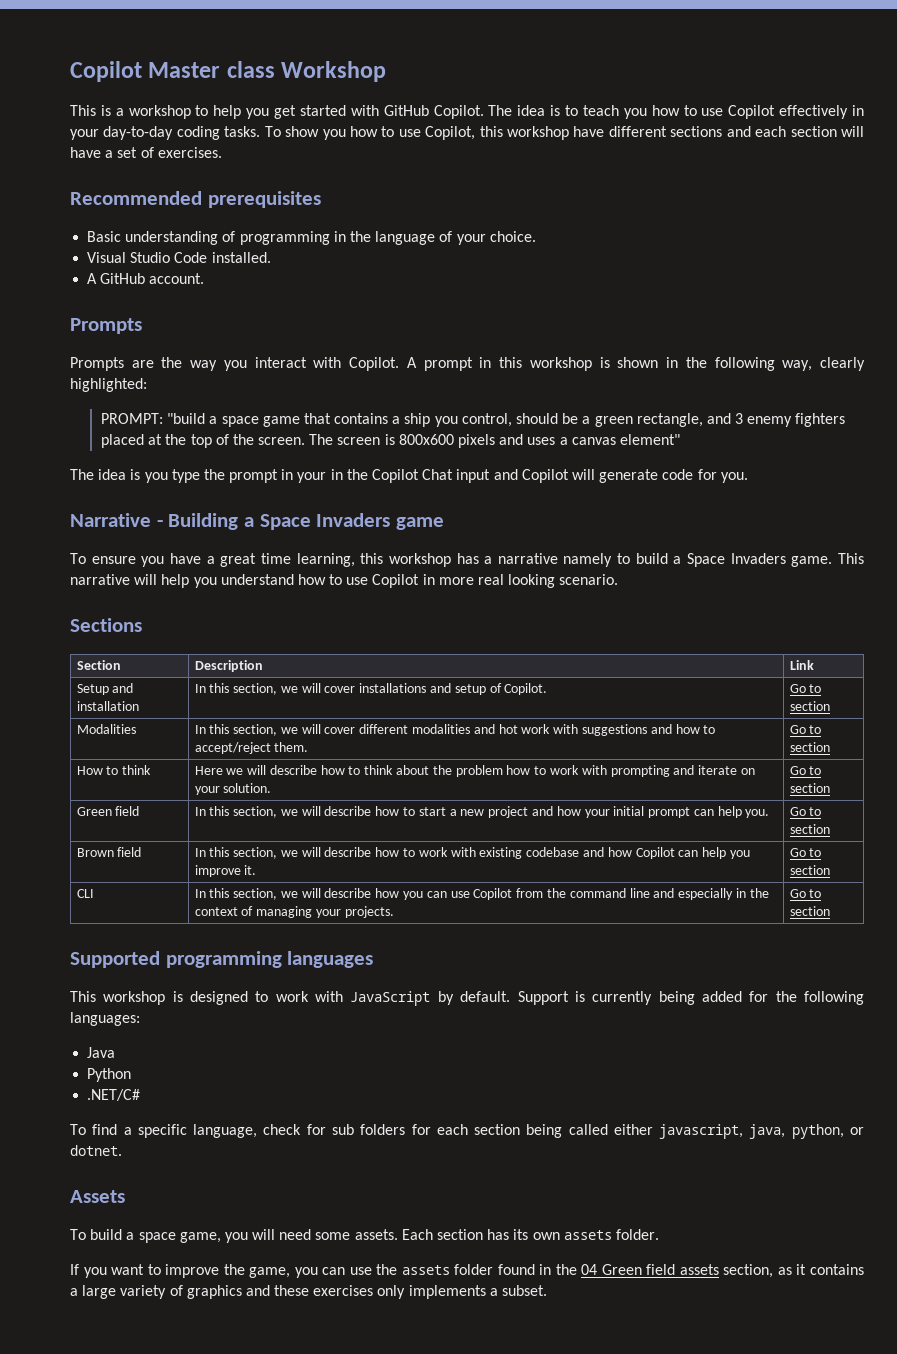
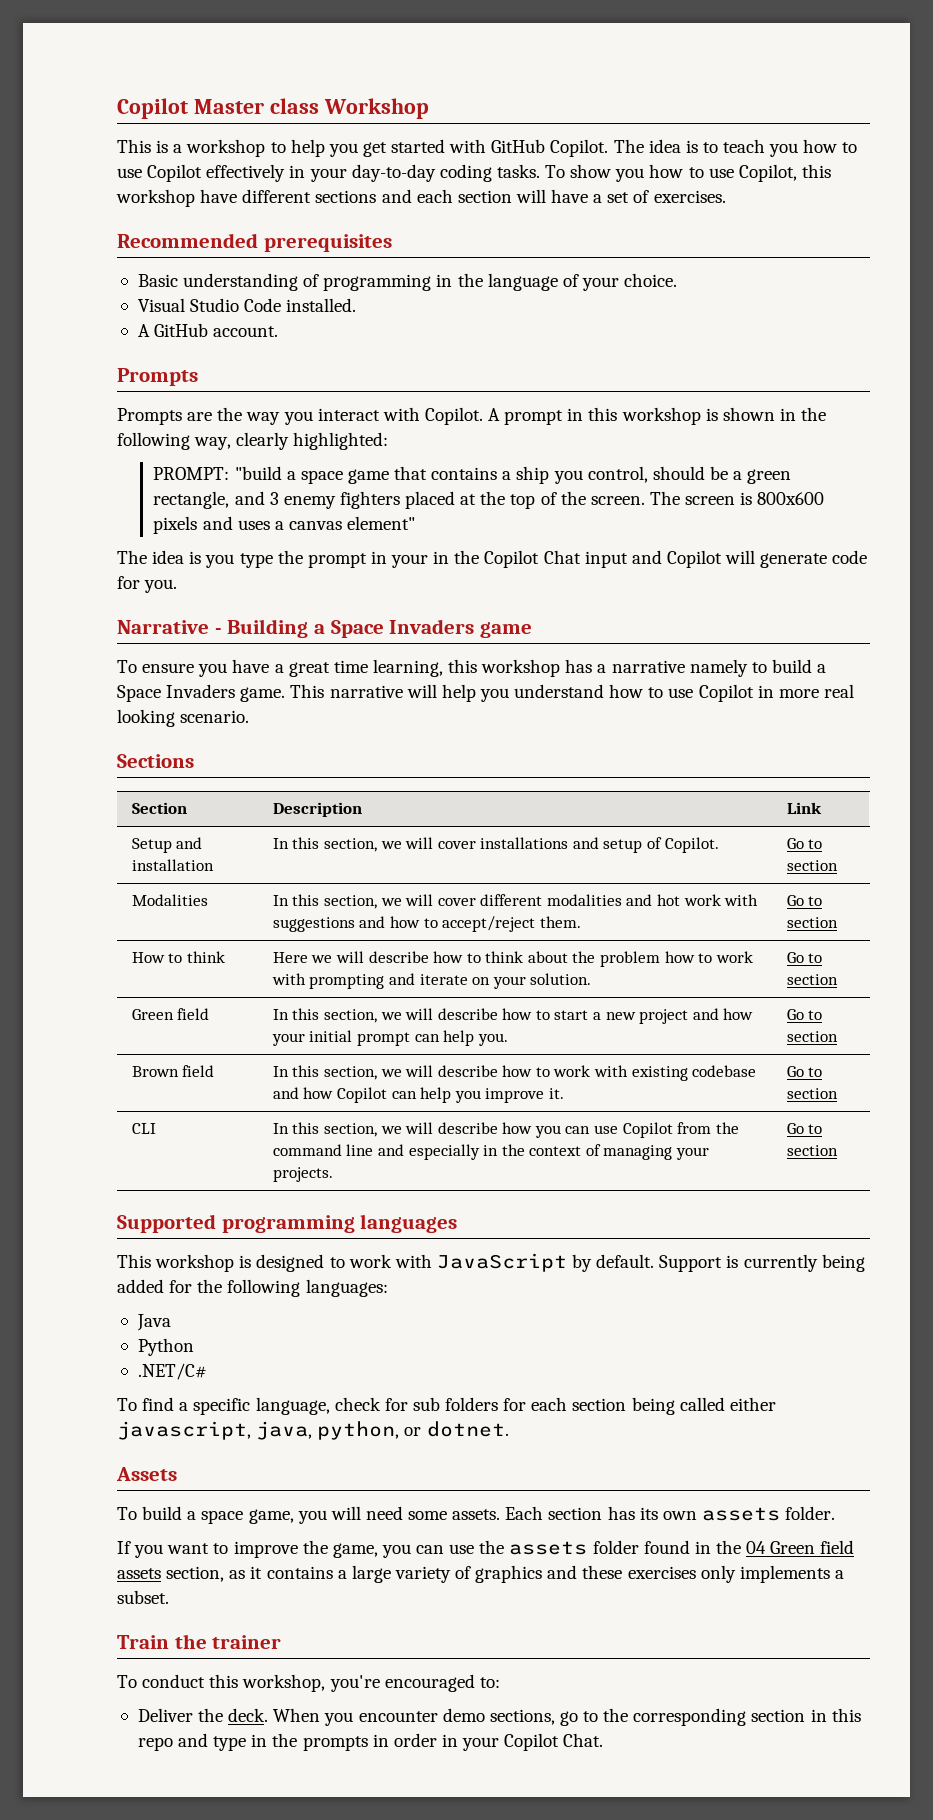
+ Train the trainer
+ To conduct this workshop, you're encouraged to:
+ Deliver the deck. When you encounter demo sections, go to the corresponding section in this repo and type in the prompts in order in your Copilot Chat.

